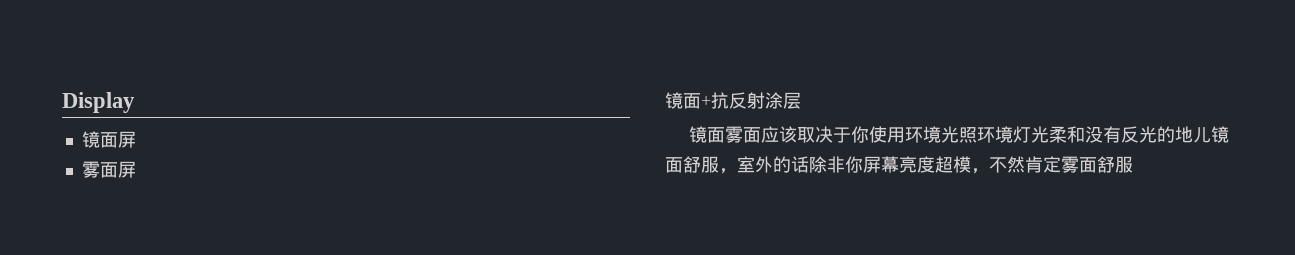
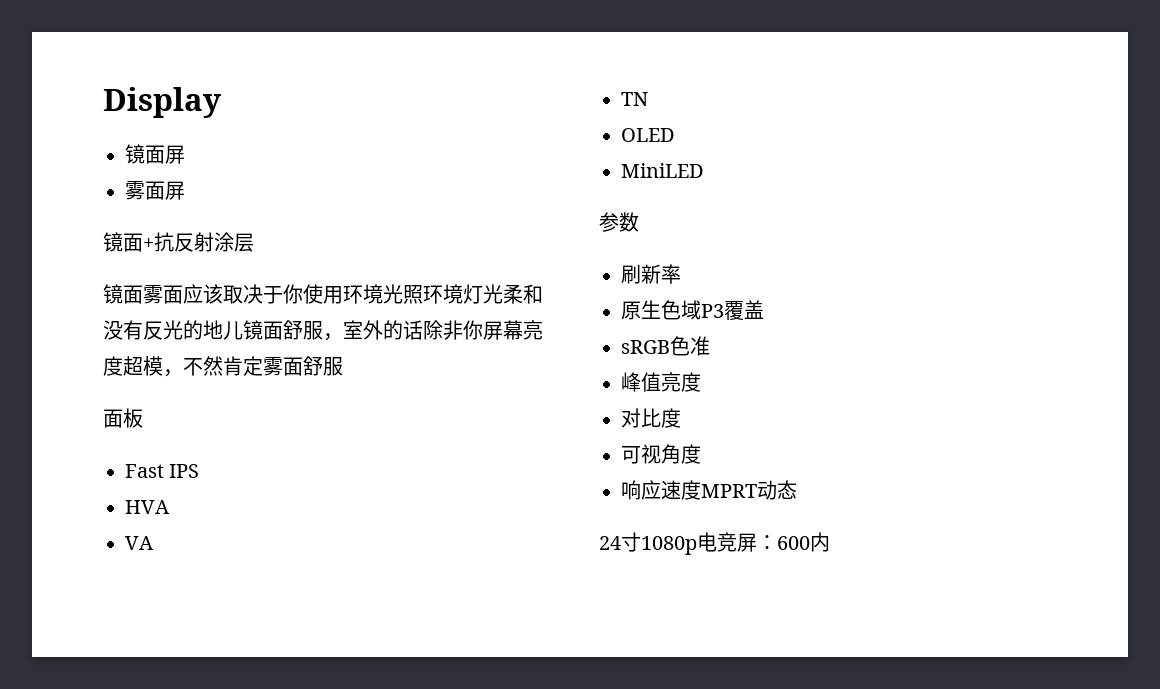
+ 面板
+ Fast IPS
+ HVA
+ VA
+ TN
+ OLED
+ MiniLED
+ 参数
+ 刷新率
+ 原生色域P3覆盖
+ sRGB色准
+ 峰值亮度
+ 对比度
+ 可视角度
+ 响应速度MPRT动态
+ 24寸1080p电竞屏：600内

